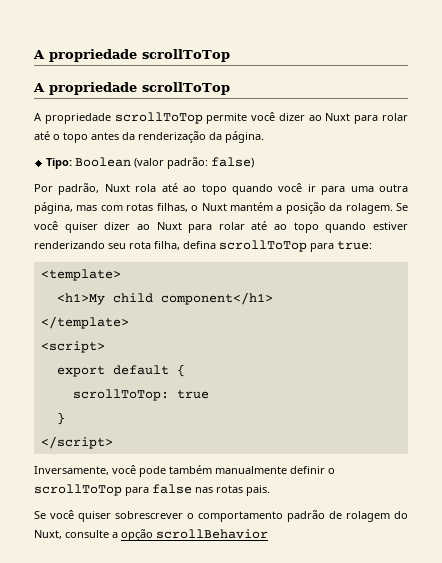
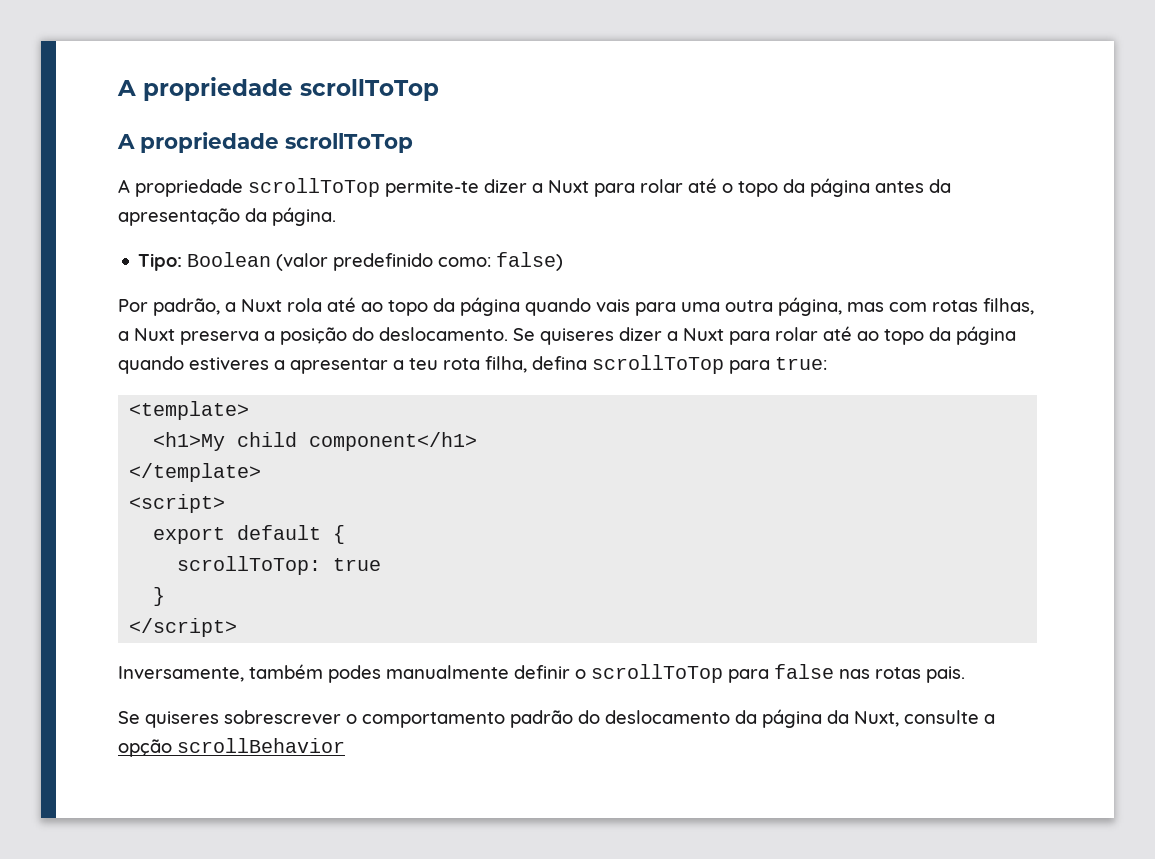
- A propriedade scrollToTop permite você dizer ao Nuxt para rolar até o topo antes da renderização da página.
+ A propriedade scrollToTop permite-te dizer a Nuxt para rolar até o topo da página antes da apresentação da página.
- Tipo: Boolean (valor padrão: false)
+ Tipo: Boolean (valor predefinido como: false)
- Por padrão, Nuxt rola até ao topo quando você ir para uma outra página, mas com rotas filhas, o Nuxt mantém a posição da rolagem. Se você quiser dizer ao Nuxt para rolar até ao topo quando estiver renderizando seu rota filha, defina scrollToTop para true:
+ Por padrão, a Nuxt rola até ao topo da página quando vais para uma outra página, mas com rotas filhas, a Nuxt preserva a posição do deslocamento. Se quiseres dizer a Nuxt para rolar até ao topo da página quando estiveres a apresentar a teu rota filha, defina scrollToTop para true:
- Inversamente, você pode também manualmente definir o scrollToTop para false nas rotas pais.
+ Inversamente, também podes manualmente definir o scrollToTop para false nas rotas pais.
- Se você quiser sobrescrever o comportamento padrão de rolagem do Nuxt, consulte a opção scrollBehavior
+ Se quiseres sobrescrever o comportamento padrão do deslocamento da página da Nuxt, consulte a opção scrollBehavior

